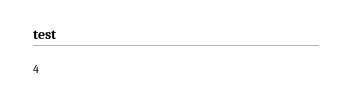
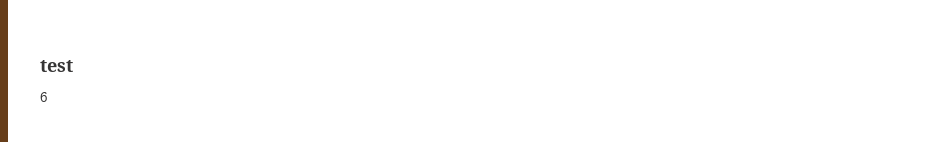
- 4
+ 6

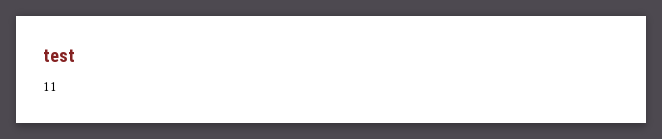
- 6
+ 11

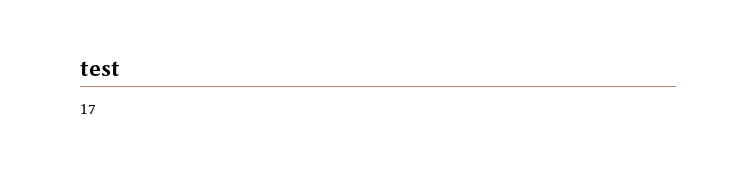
- 11
+ 17

